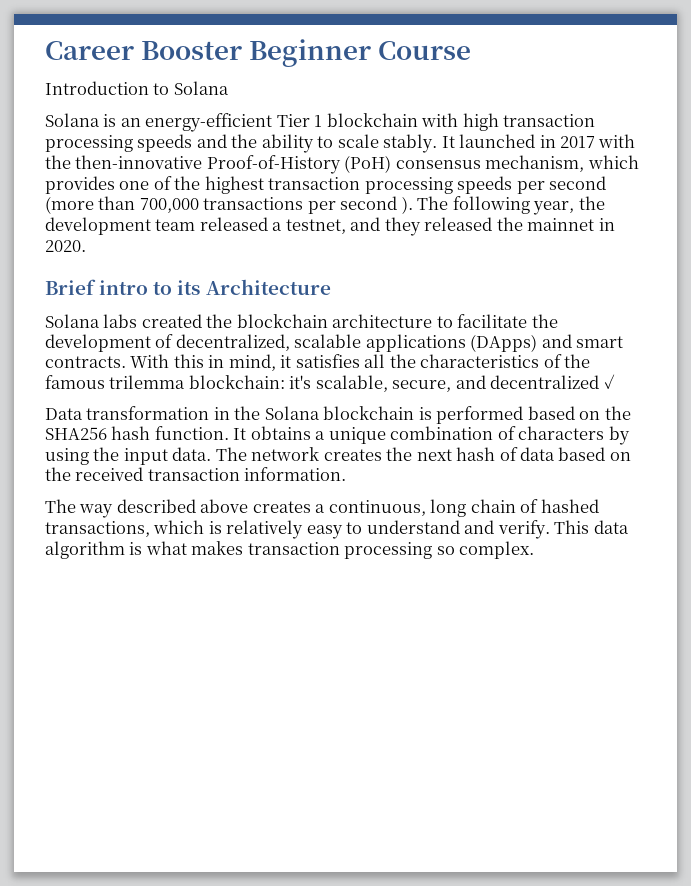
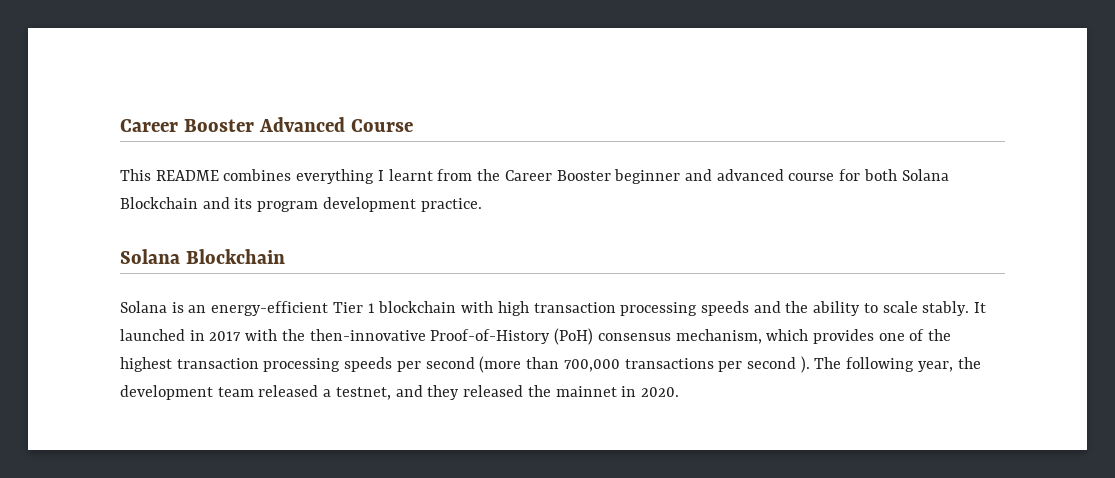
- Career Booster Beginner Course
+ Career Booster Advanced Course
- Introduction to Solana
+ This README combines everything I learnt from the Career Booster beginner and advanced course for both Solana Blockchain and its program development practice.
+ Solana Blockchain
- Brief intro to its Architecture
- Solana labs created the blockchain architecture to facilitate the development of decentralized, scalable applications (DApps) and smart contracts. With this in mind, it satisfies all the characteristics of the famous trilemma blockchain: it's scalable, secure, and decentralized ✓
- Data transformation in the Solana blockchain is performed based on the SHA256 hash function. It obtains a unique combination of characters by using the input data. The network creates the next hash of data based on the received transaction information.
- The way described above creates a continuous, long chain of hashed transactions, which is relatively easy to understand and verify. This data algorithm is what makes transaction processing so complex.

